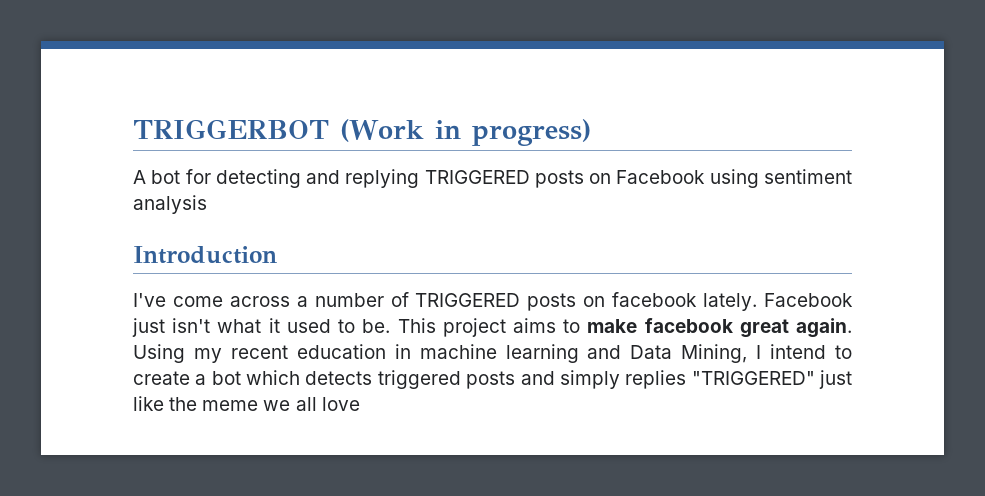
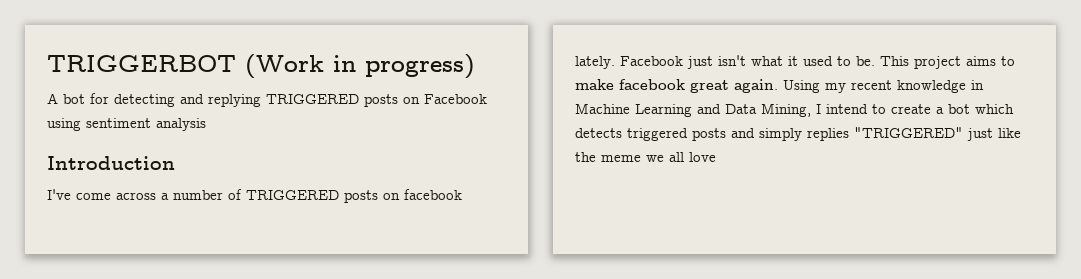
- Using my recent education in machine learning and Data Mining, I intend to create a bot which detects triggered posts and simply replies "TRIGGERED" just like the meme we all love
+ Using my recent knowledge in Machine Learning and Data Mining, I intend to create a bot which detects triggered posts and simply replies "TRIGGERED" just like the meme we all love

